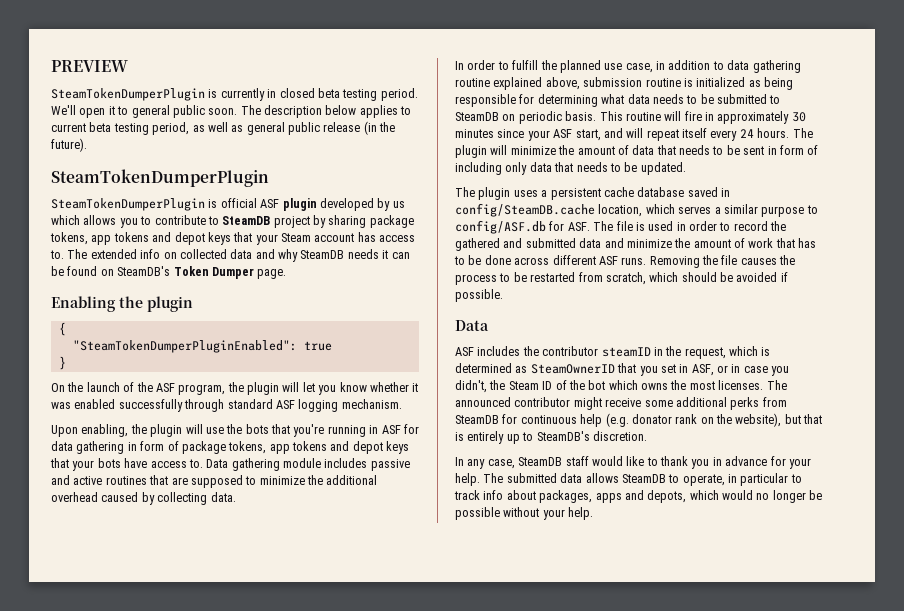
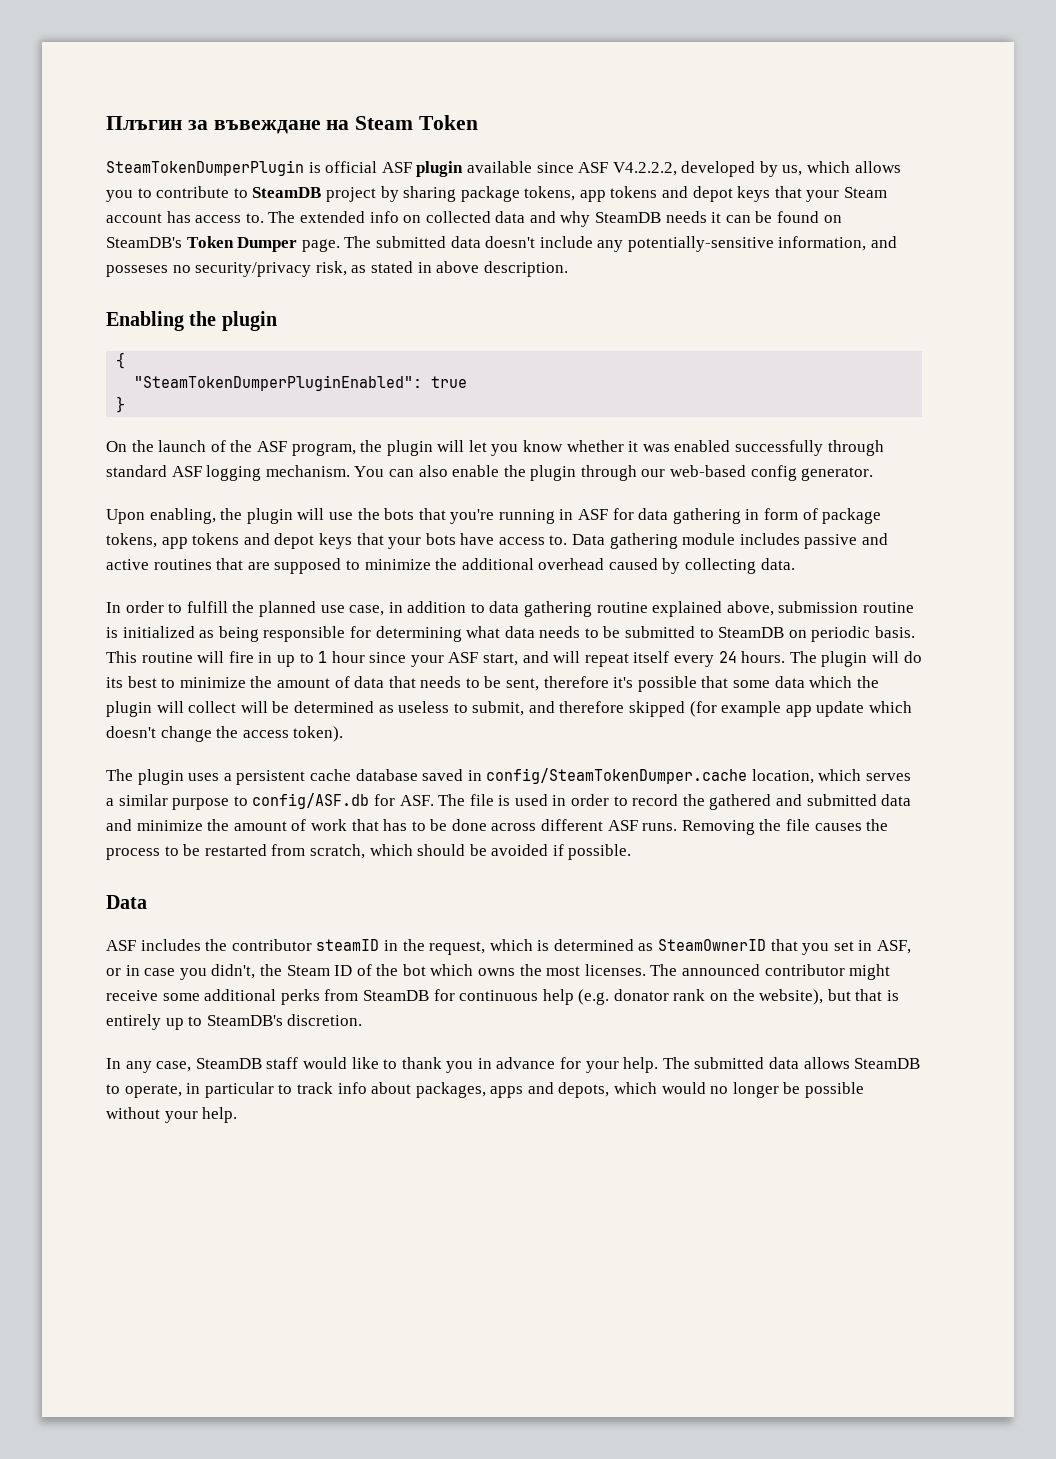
- PREVIEW
- SteamTokenDumperPlugin is currently in closed beta testing period. We'll open it to general public soon. The description below applies to current beta testing period, as well as general public release (in the future).
- SteamTokenDumperPlugin
+ Плъгин за въвеждане на Steam Token
- SteamTokenDumperPlugin is official ASF plugin developed by us which allows you to contribute to SteamDB project by sharing package tokens, app tokens and depot keys that your Steam account has access to.
+ SteamTokenDumperPlugin is official ASF plugin available since ASF V4.2.2.2, developed by us, which allows you to contribute to SteamDB project by sharing package tokens, app tokens and depot keys that your Steam account has access to.
+ The submitted data doesn't include any potentially-sensitive information, and posseses no security/privacy risk, as stated in above description.
+ You can also enable the plugin through our web-based config generator.
- This routine will fire in approximately 30 minutes since your ASF start, and will repeat itself every 24 hours.
+ This routine will fire in up to 1 hour since your ASF start, and will repeat itself every 24 hours.
- The plugin will minimize the amount of data that needs to be sent in form of including only data that needs to be updated.
+ The plugin will do its best to minimize the amount of data that needs to be sent, therefore it's possible that some data which the plugin will collect will be determined as useless to submit, and therefore skipped (for example app update which doesn't change the access token).
- The plugin uses a persistent cache database saved in config/SteamDB.cache location, which serves a similar purpose to config/ASF.db for ASF. The file is used in order to record the gathered and submitted data and minimize the amount of work that has to be done across different ASF runs.
+ The plugin uses a persistent cache database saved in config/SteamTokenDumper.cache location, which serves a similar purpose to config/ASF.db for ASF. The file is used in order to record the gathered and submitted data and minimize the amount of work that has to be done across different ASF runs.

